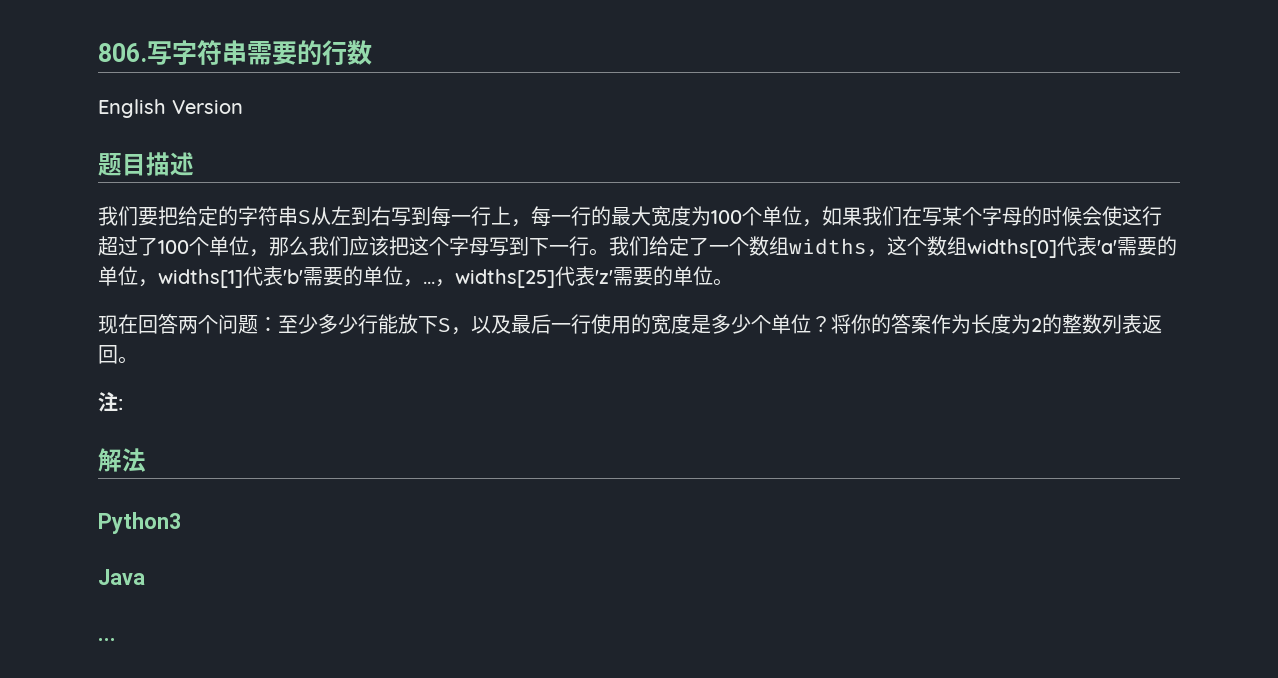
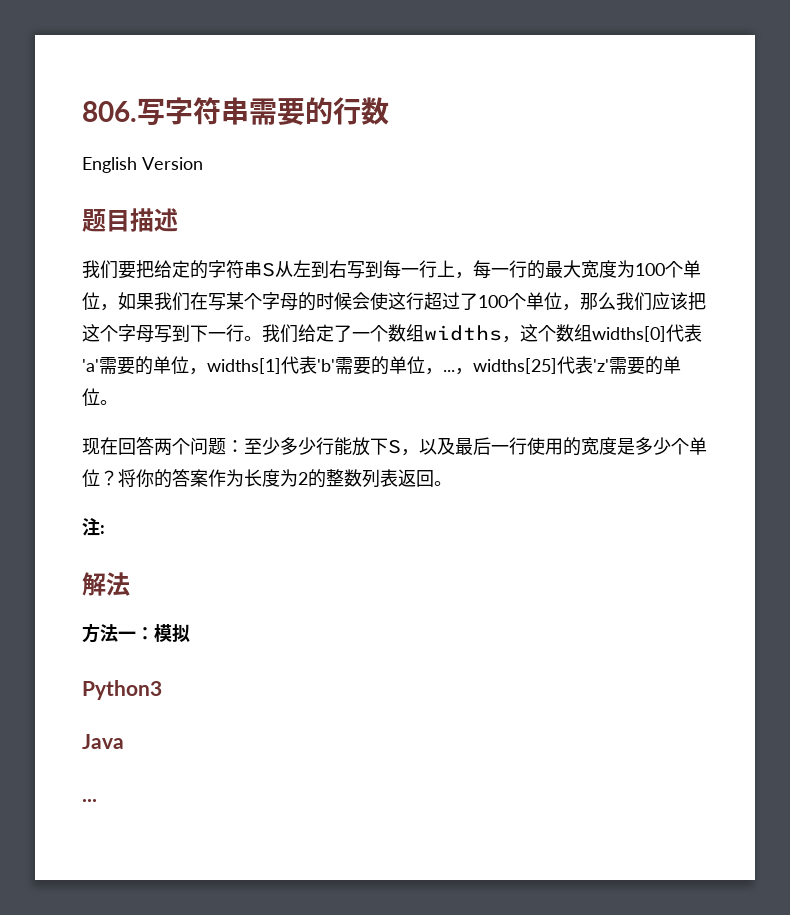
+ 方法一：模拟

